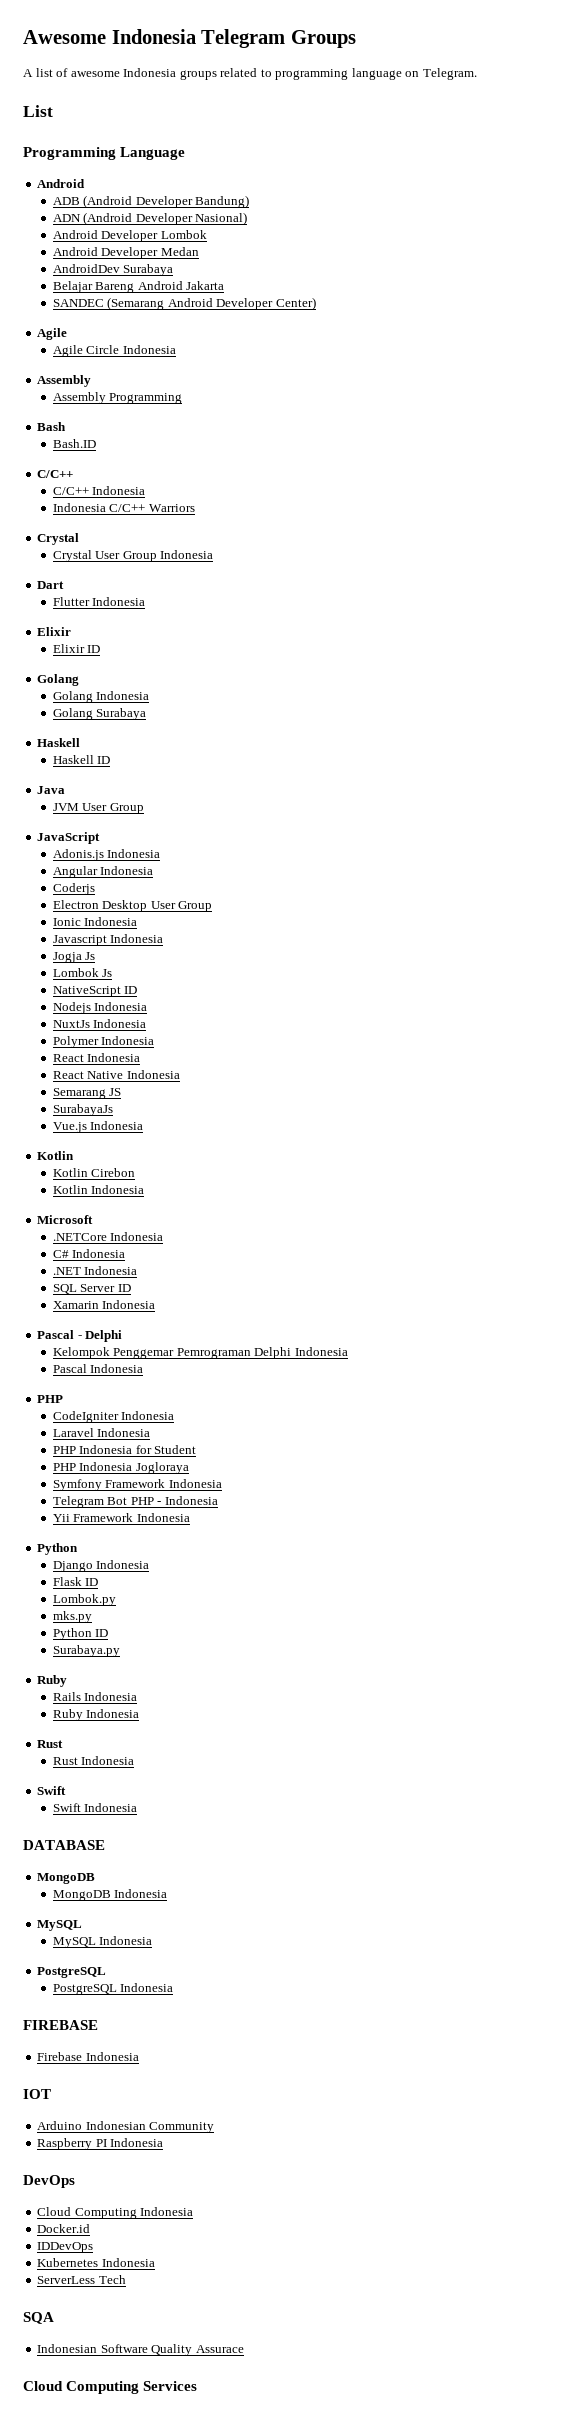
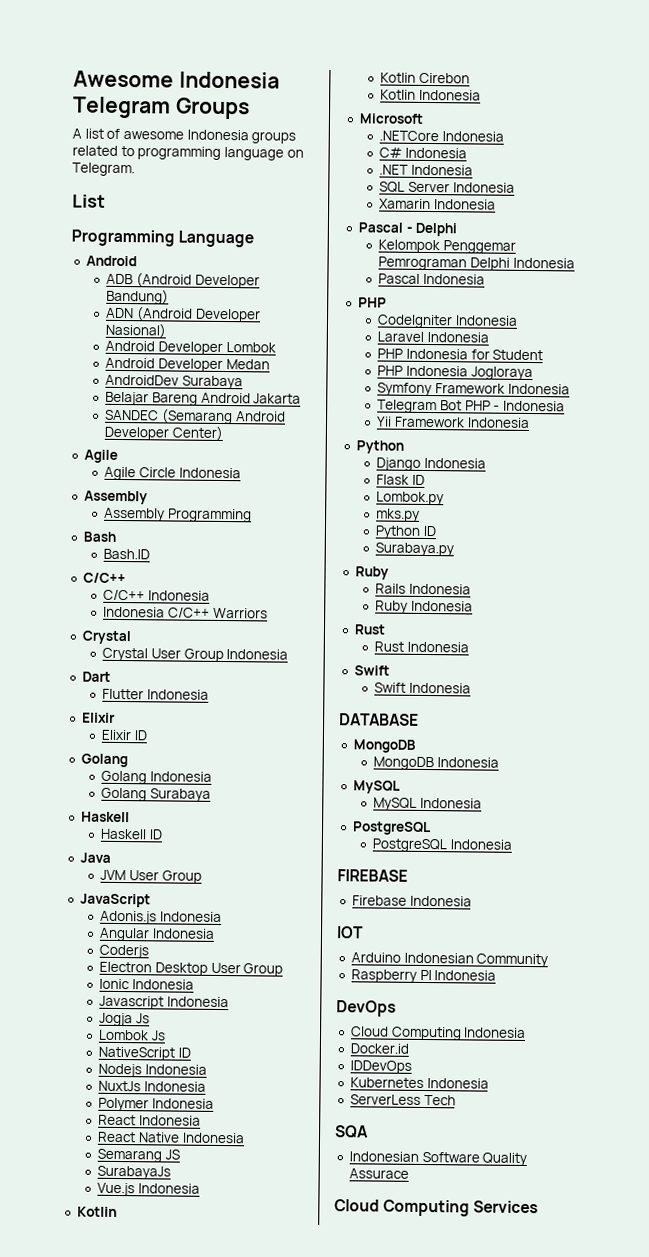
- SQL Server ID
+ SQL Server Indonesia

